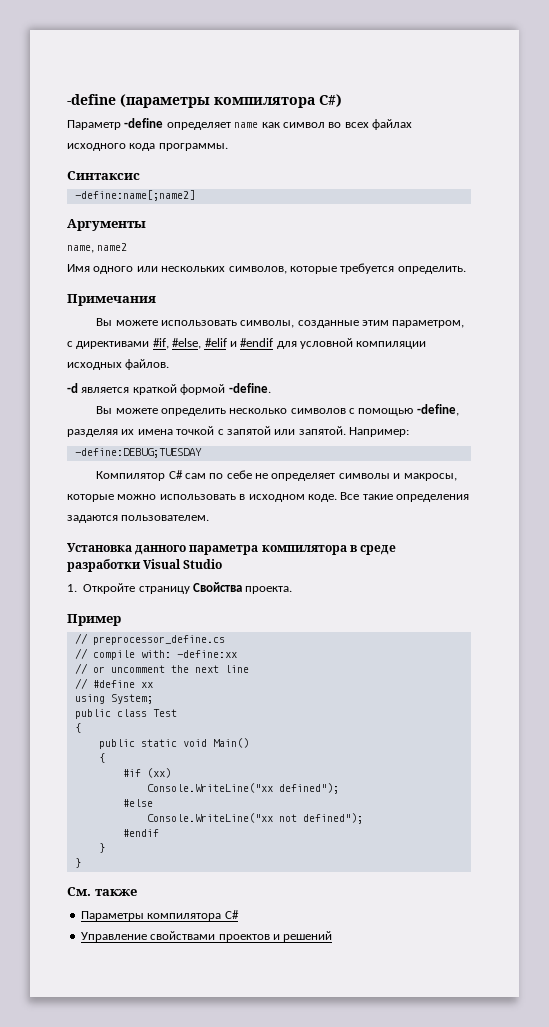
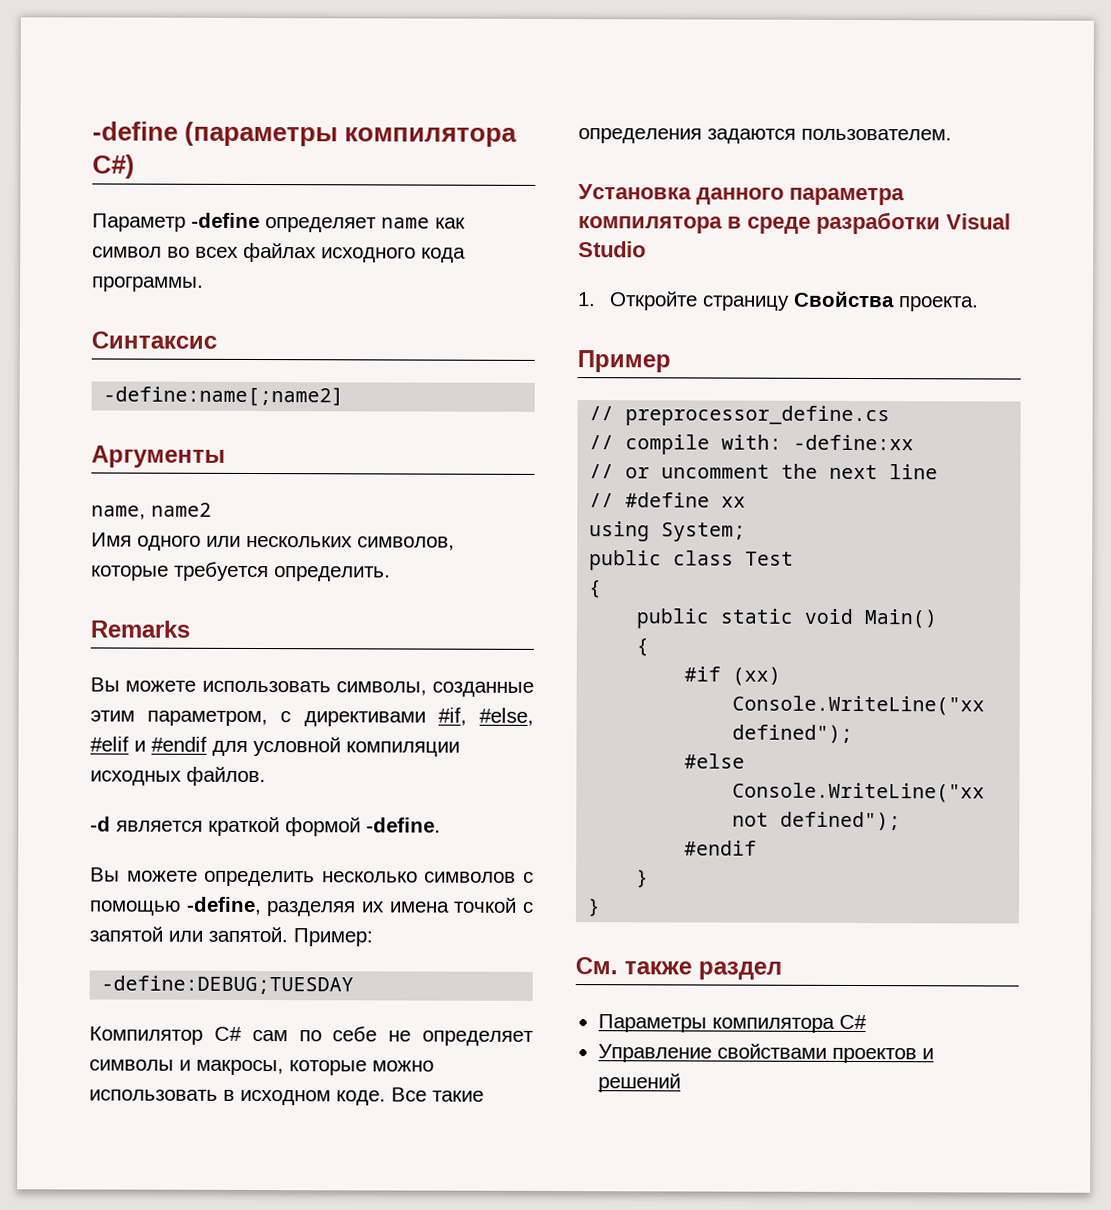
- Примечания
+ Remarks
- Например:
+ Пример:
- См. также
+ См. также раздел

